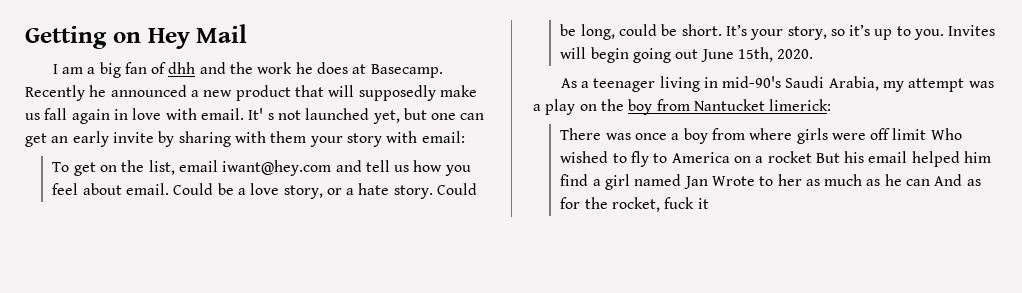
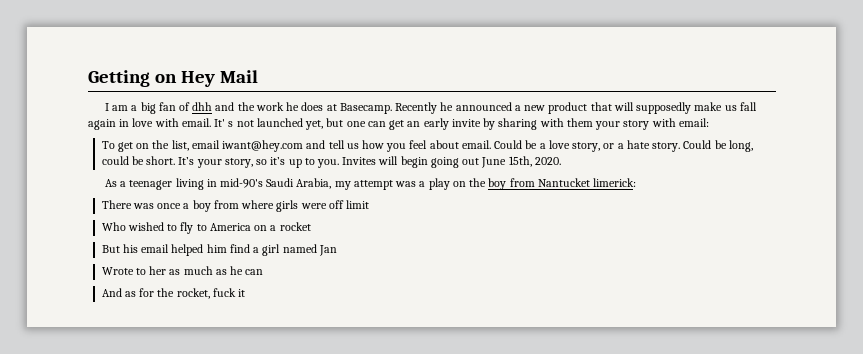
- There was once a boy from where girls were off limit Who wished to fly to America on a rocket But his email helped him find a girl named Jan Wrote to her as much as he can And as for the rocket, fuck it
+ There was once a boy from where girls were off limit
+ Who wished to fly to America on a rocket
+ But his email helped him find a girl named Jan
+ Wrote to her as much as he can
+ And as for the rocket, fuck it

